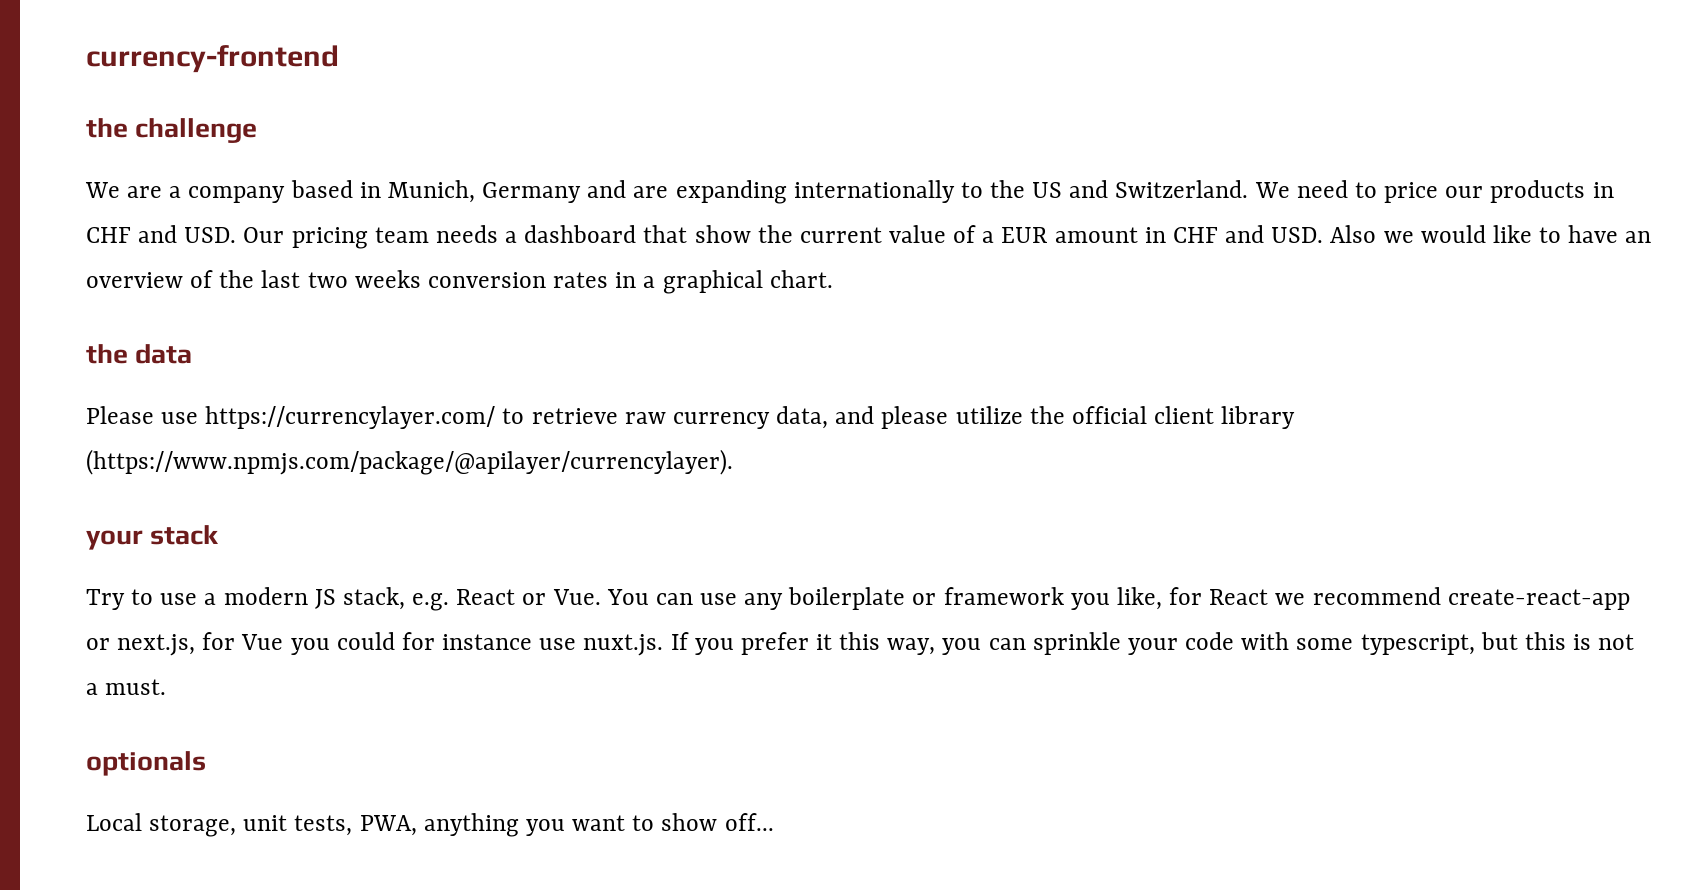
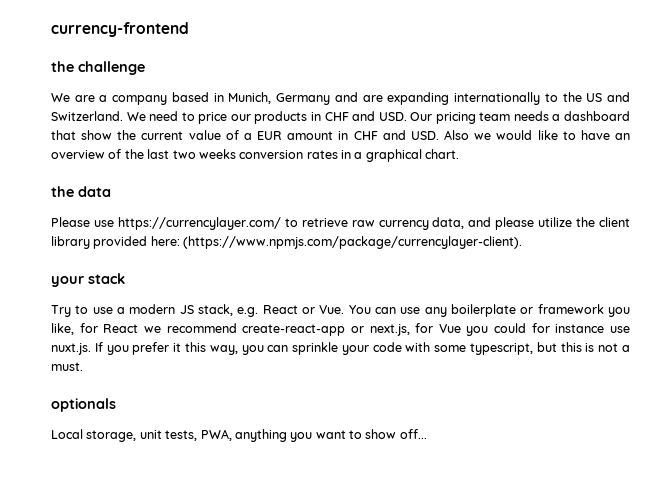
- Please use https://currencylayer.com/ to retrieve raw currency data, and please utilize the official client library (https://www.npmjs.com/package/@apilayer/currencylayer).
+ Please use https://currencylayer.com/ to retrieve raw currency data, and please utilize the client library provided here: (https://www.npmjs.com/package/currencylayer-client).

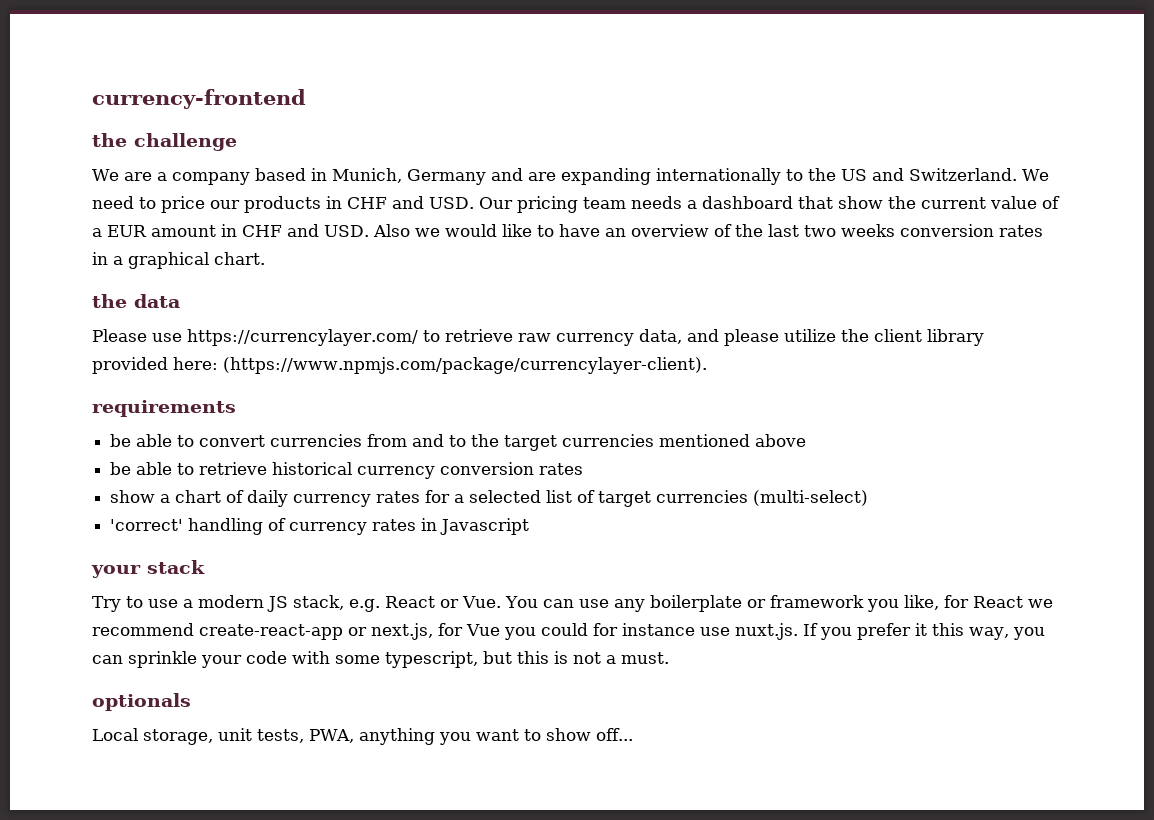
+ requirements
+ be able to convert currencies from and to the target currencies mentioned above
+ be able to retrieve historical currency conversion rates
+ show a chart of daily currency rates for a selected list of target currencies (multi-select)
+ 'correct' handling of currency rates in Javascript

